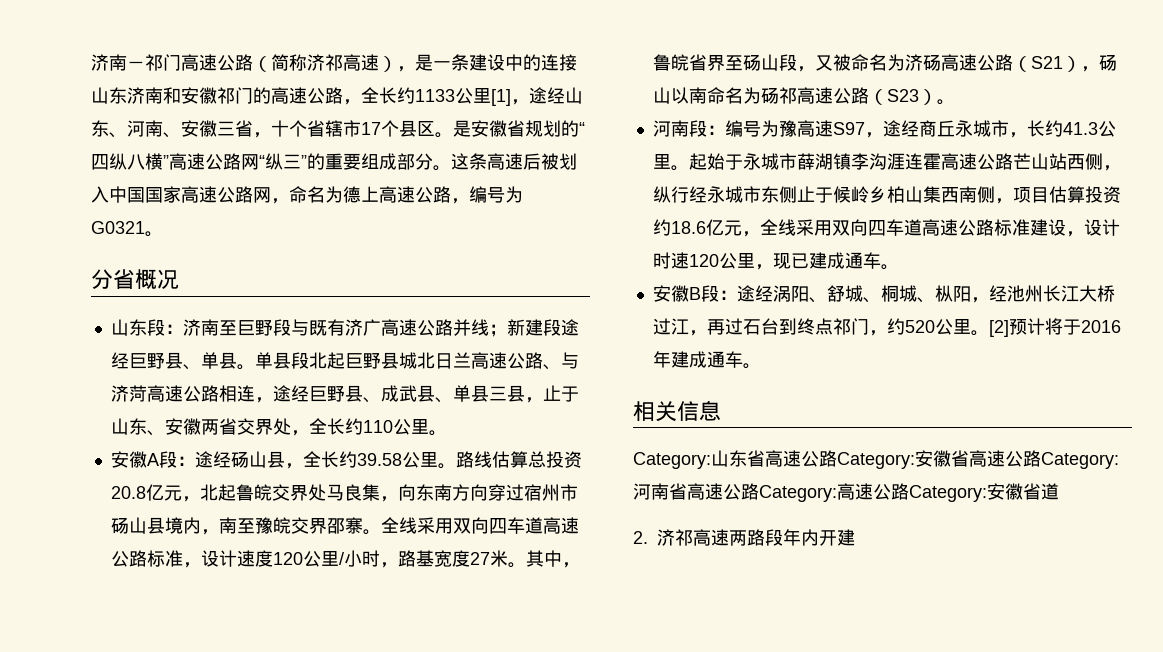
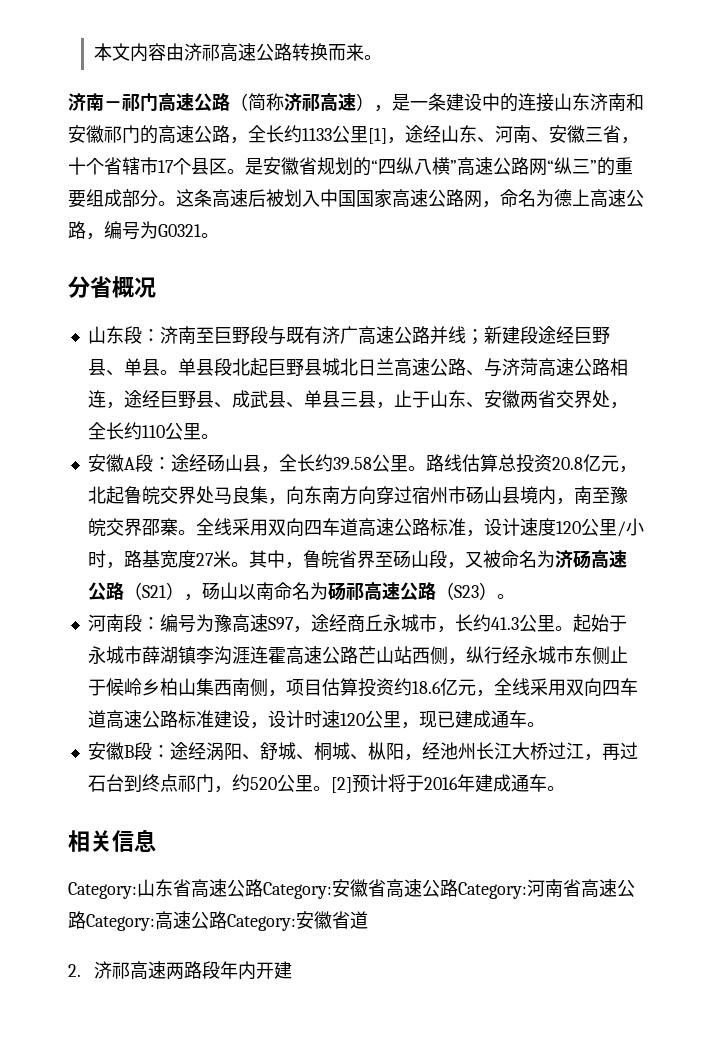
+ 本文内容由济祁高速公路转换而来。

